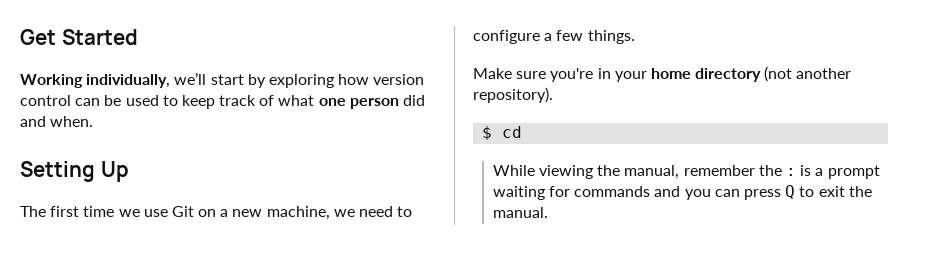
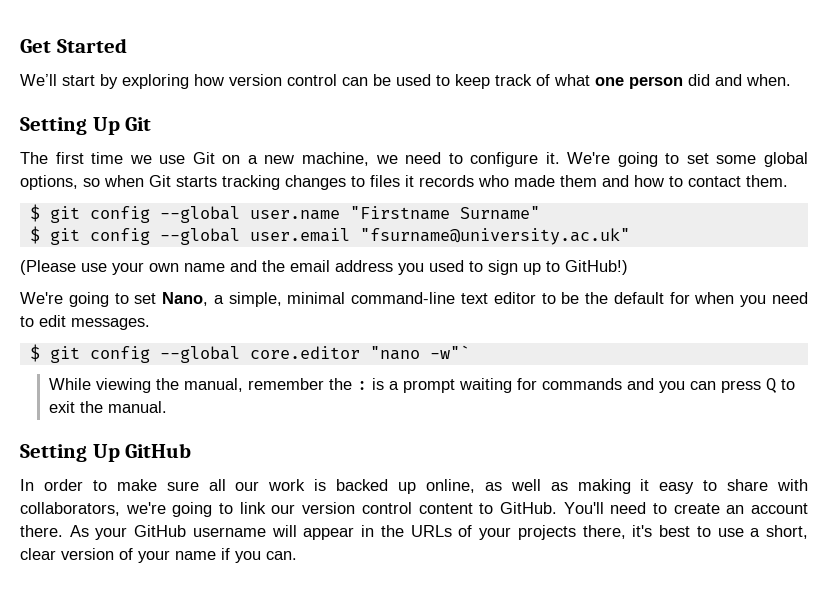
- Working individually, we’ll start by exploring how version control can be used to keep track of what one person did and when.
+ We’ll start by exploring how version control can be used to keep track of what one person did and when.
- Setting Up
+ Setting Up Git
- The first time we use Git on a new machine, we need to configure a few things.
- Make sure you're in your home directory (not another repository).
- $ cd
+ The first time we use Git on a new machine, we need to configure it. We're going to set some global options, so when Git starts tracking changes to files it records who made them and how to contact them.
+ $ git config --global user.name "Firstname Surname"
+ $ git config --global user.email "fsurname@university.ac.uk"
+ (Please use your own name and the email address you used to sign up to GitHub!)
+ We're going to set Nano, a simple, minimal command-line text editor to be the default for when you need to edit messages.
+ $ git config --global core.editor "nano -w"`
+ Setting Up GitHub
+ In order to make sure all our work is backed up online, as well as making it easy to share with collaborators, we're going to link our version control content to GitHub. You'll need to create an account there. As your GitHub username will appear in the URLs of your projects there, it's best to use a short, clear version of your name if you can.

